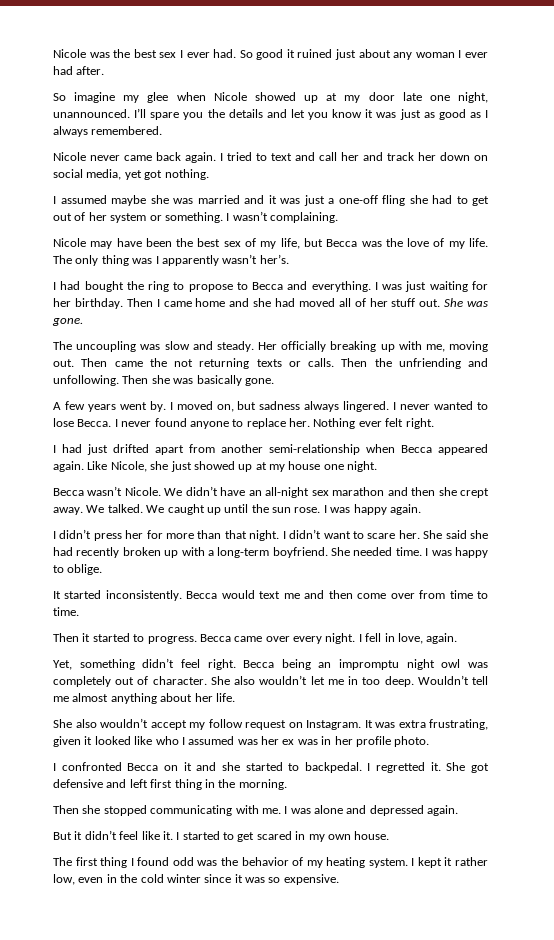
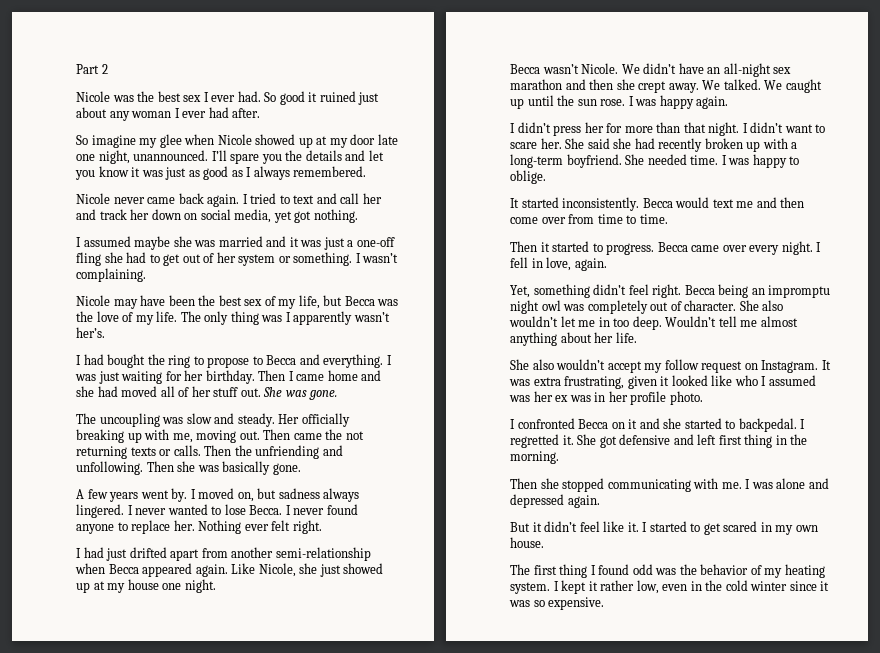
+ Part 2

